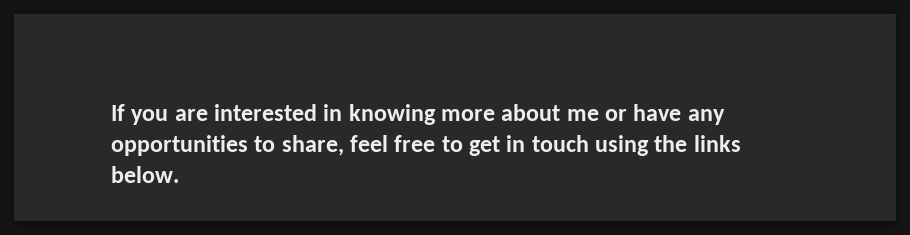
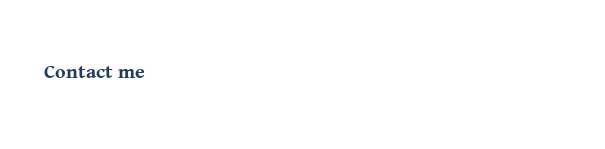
- If you are interested in knowing more about me or have any opportunities to share, feel free to get in touch using the links below.
+ Contact me

